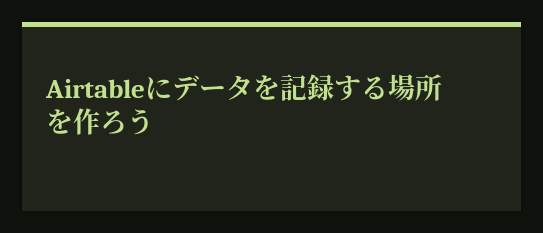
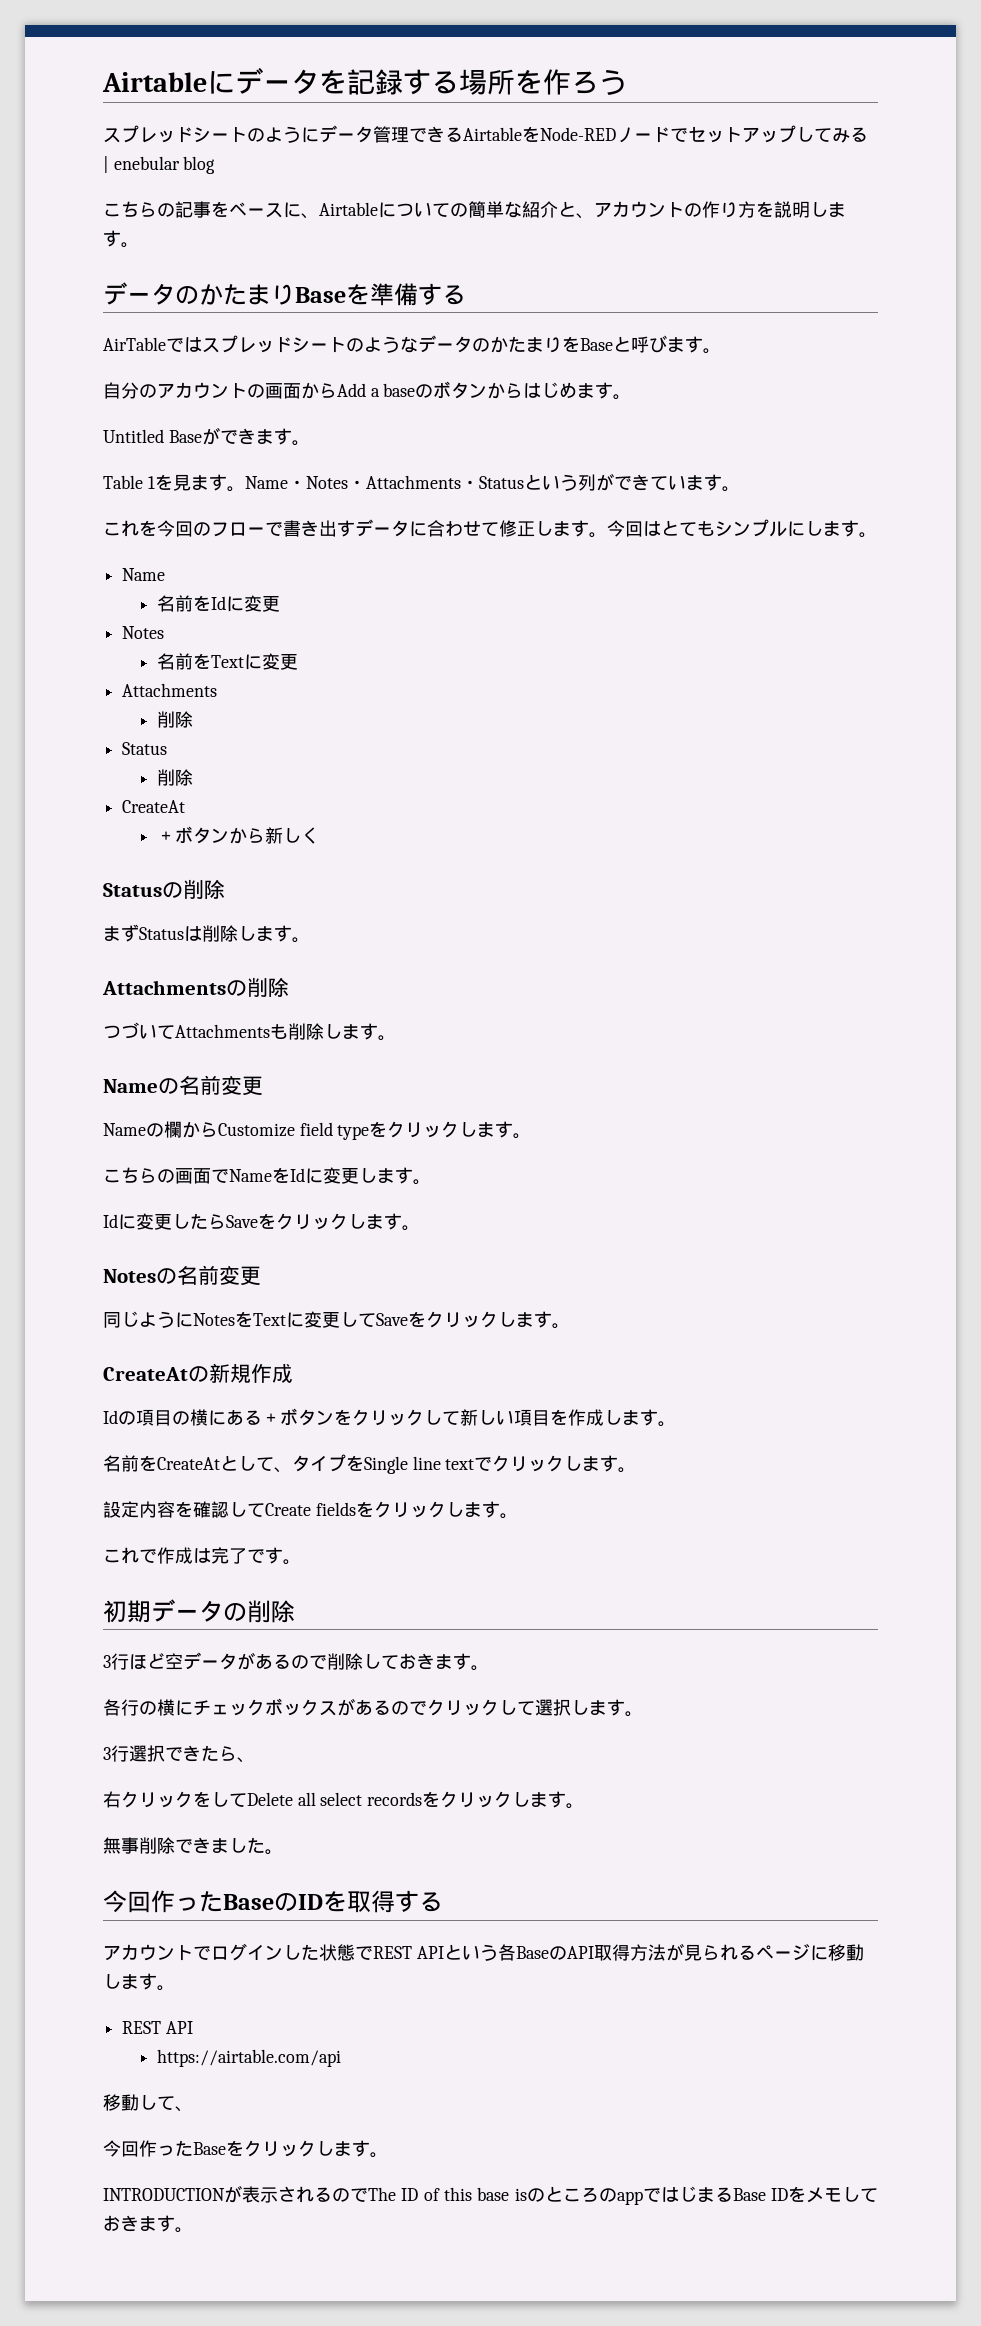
+ スプレッドシートのようにデータ管理できるAirtableをNode-REDノードでセットアップしてみる | enebular blog
+ こちらの記事をベースに、Airtableについての簡単な紹介と、アカウントの作り方を説明します。
+ データのかたまりBaseを準備する
+ AirTableではスプレッドシートのようなデータのかたまりをBaseと呼びます。
+ 自分のアカウントの画面からAdd a baseのボタンからはじめます。
+ Untitled Baseができます。
+ Table 1を見ます。Name・Notes・Attachments・Statusという列ができています。
+ これを今回のフローで書き出すデータに合わせて修正します。今回はとてもシンプルにします。
+ Name
+ 名前をIdに変更
+ Notes
+ 名前をTextに変更
+ Attachments
+ 削除
+ Status
+ 削除
+ CreateAt
+ ＋ボタンから新しく
+ Statusの削除
+ まずStatusは削除します。
+ Attachmentsの削除
+ つづいてAttachmentsも削除します。
+ Nameの名前変更
+ Nameの欄からCustomize field typeをクリックします。
+ こちらの画面でNameをIdに変更します。
+ Idに変更したらSaveをクリックします。
+ Notesの名前変更
+ 同じようにNotesをTextに変更してSaveをクリックします。
+ CreateAtの新規作成
+ Idの項目の横にある＋ボタンをクリックして新しい項目を作成します。
+ 名前をCreateAtとして、タイプをSingle line textでクリックします。
+ 設定内容を確認してCreate fieldsをクリックします。
+ これで作成は完了です。
+ 初期データの削除
+ 3行ほど空データがあるので削除しておきます。
+ 各行の横にチェックボックスがあるのでクリックして選択します。
+ 3行選択できたら、
+ 右クリックをしてDelete all select recordsをクリックします。
+ 無事削除できました。
+ 今回作ったBaseのIDを取得する
+ アカウントでログインした状態でREST APIという各BaseのAPI取得方法が見られるページに移動します。
+ REST API
+ https://airtable.com/api
+ 移動して、
+ 今回作ったBaseをクリックします。
+ INTRODUCTIONが表示されるのでThe ID of this base isのところのappではじまるBase IDをメモしておきます。

